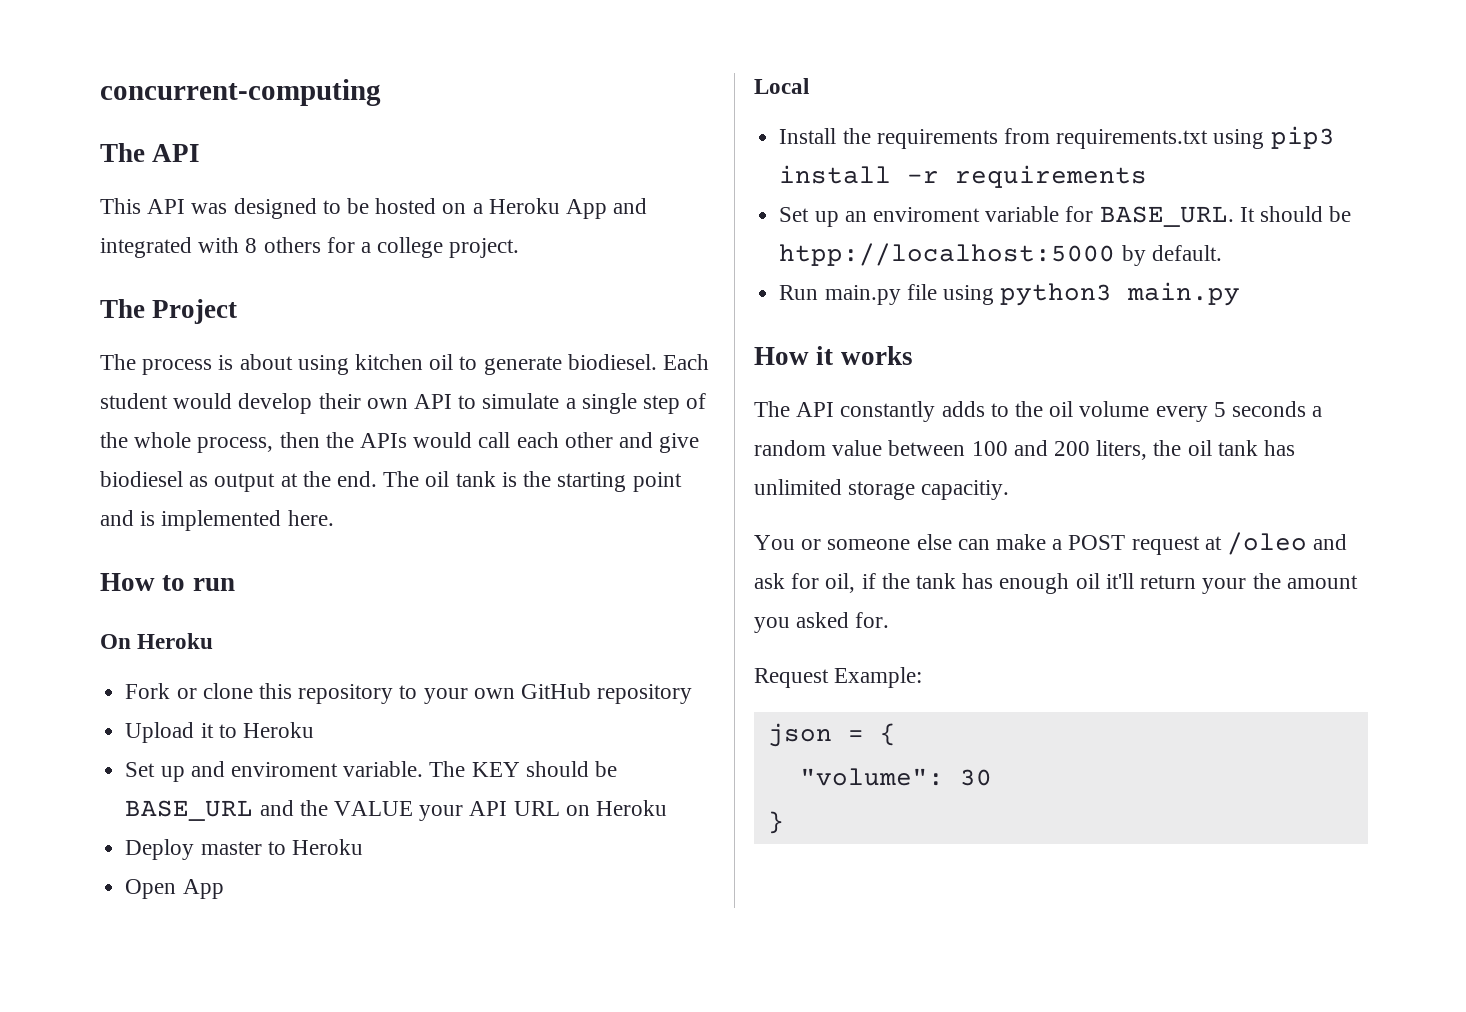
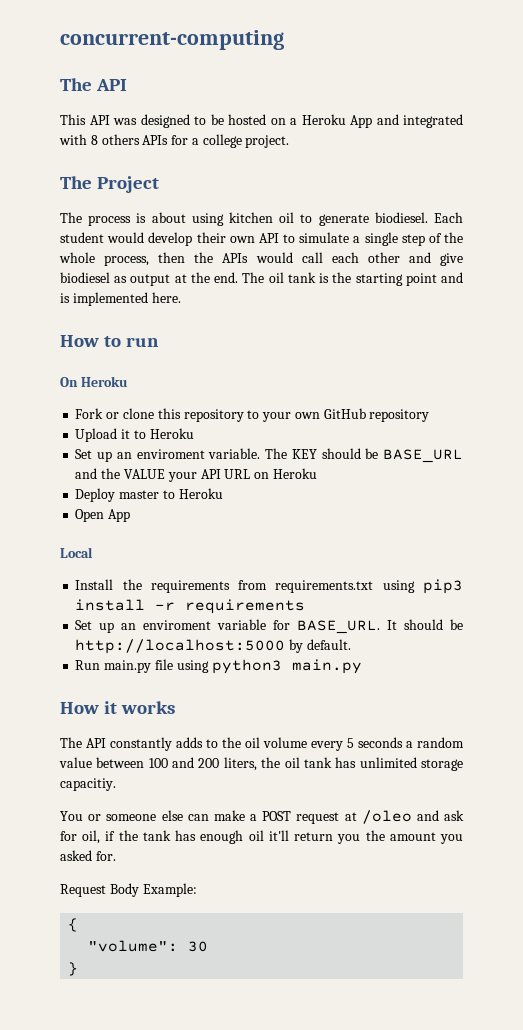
- This API was designed to be hosted on a Heroku App and integrated with 8 others for a college project.
+ This API was designed to be hosted on a Heroku App and integrated with 8 others APIs for a college project.
- Set up and enviroment variable.
+ Set up an enviroment variable.
- It should be htpp://localhost:5000 by default.
+ It should be http://localhost:5000 by default.
- You or someone else can make a POST request at /oleo and ask for oil, if the tank has enough oil it'll return your the amount you asked for.
+ You or someone else can make a POST request at /oleo and ask for oil, if the tank has enough oil it'll return you the amount you asked for.
- Request Example:
+ Request Body Example:
- json = {
+ {

